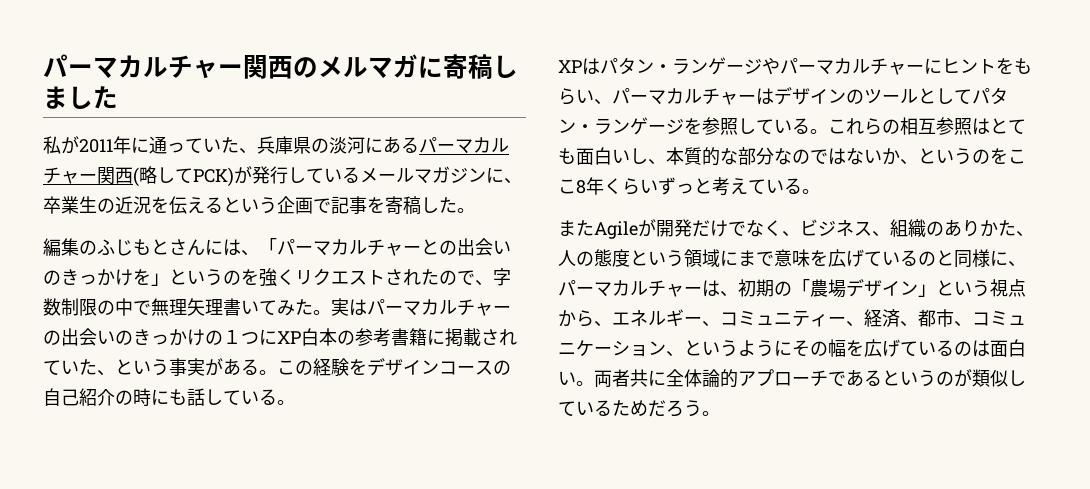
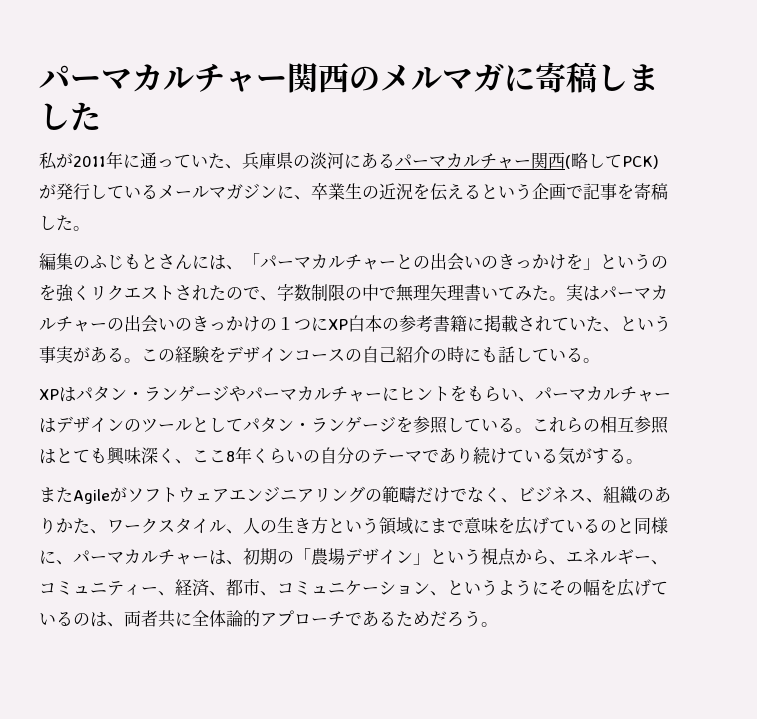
- これらの相互参照はとても面白いし、本質的な部分なのではないか、というのをここ8年くらいずっと考えている。
- またAgileが開発だけでなく、ビジネス、組織のありかた、人の態度という領域にまで意味を広げているのと同様に、パーマカルチャーは、初期の「農場デザイン」という視点から、エネルギー、コミュニティー、経済、都市、コミュニケーション、というようにその幅を広げているのは面白い。両者共に全体論的アプローチであるというのが類似しているためだろう。
+ これらの相互参照はとても興味深く、ここ8年くらいの自分のテーマであり続けている気がする。
+ またAgileがソフトウェアエンジニアリングの範疇だけでなく、ビジネス、組織のありかた、ワークスタイル、人の生き方という領域にまで意味を広げているのと同様に、パーマカルチャーは、初期の「農場デザイン」という視点から、エネルギー、コミュニティー、経済、都市、コミュニケーション、というようにその幅を広げているのは、両者共に全体論的アプローチであるためだろう。

